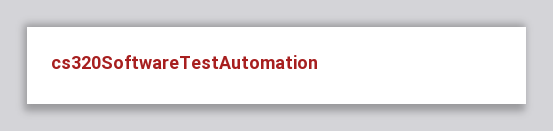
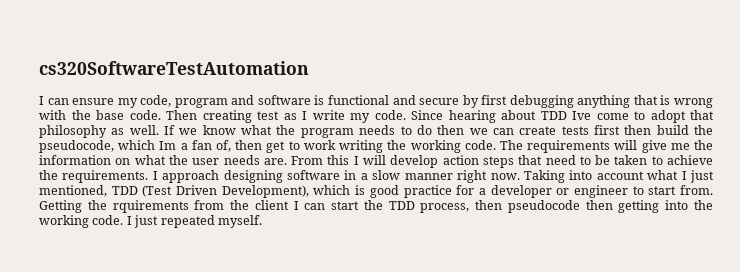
+ I can ensure my code, program and software is functional and secure by first debugging anything that is wrong with the base code. Then creating test as I write my code. Since hearing about TDD Ive come to adopt that philosophy as well. If we know what the program needs to do then we can create tests first then build the pseudocode, which Im a fan of, then get to work writing the working code. The requirements will give me the information on what the user needs are. From this I will develop action steps that need to be taken to achieve the requirements. I approach designing software in a slow manner right now. Taking into account what I just mentioned, TDD (Test Driven Development), which is good practice for a developer or engineer to start from. Getting the rquirements from the client I can start the TDD process, then pseudocode then getting into the working code. I just repeated myself.

